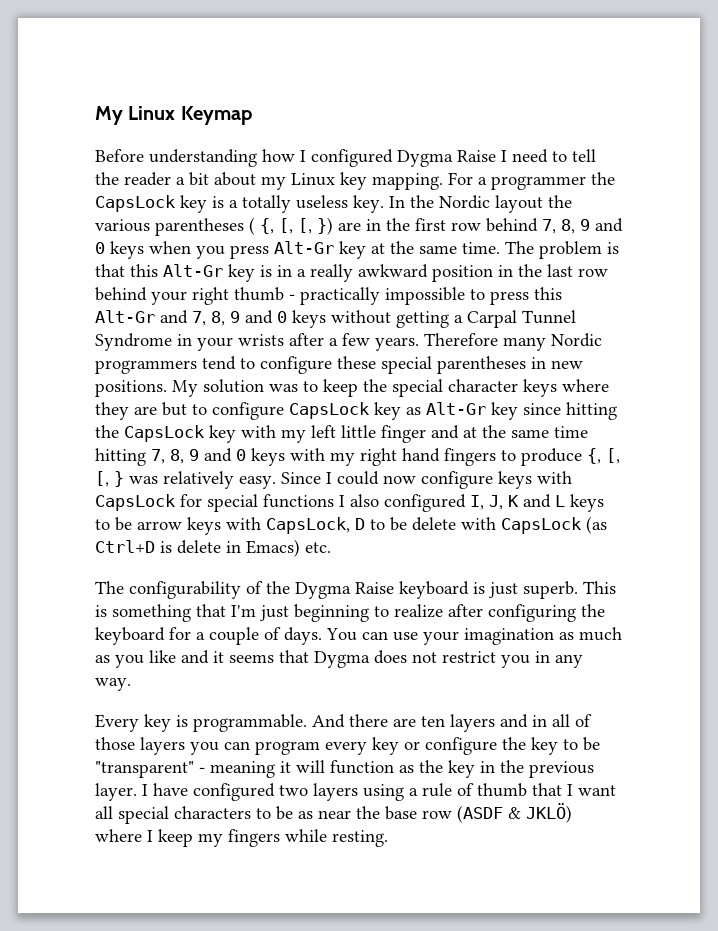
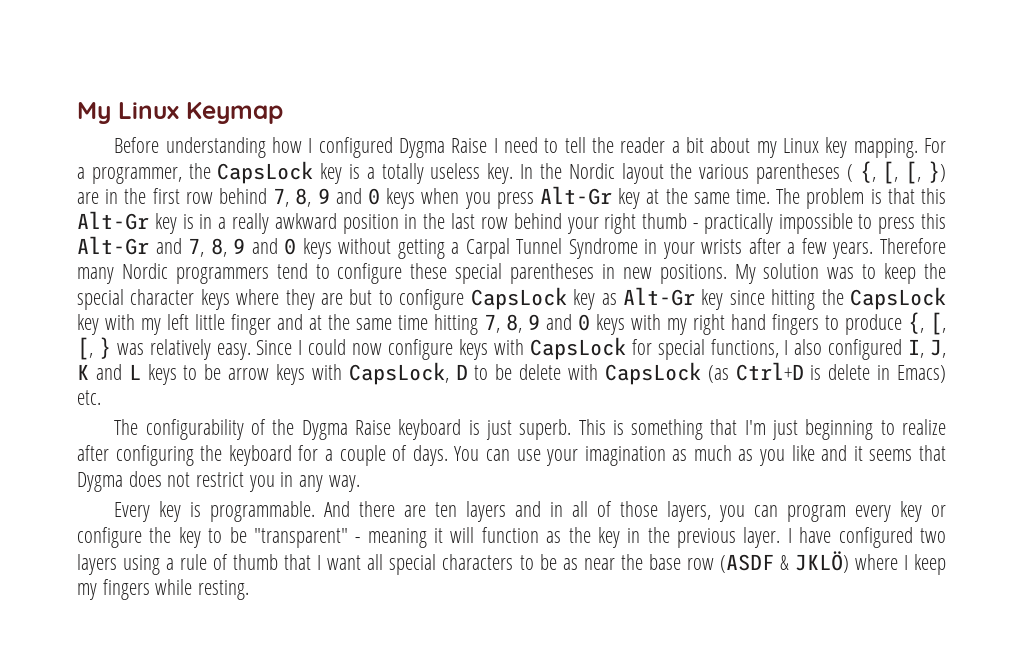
- For a programmer the CapsLock key is a totally useless key.
+ For a programmer, the CapsLock key is a totally useless key.
- Since I could now configure keys with CapsLock for special functions I also configured I, J, K and L keys to be arrow keys with CapsLock, D to be delete with CapsLock (as Ctrl+D is delete in Emacs) etc.
+ Since I could now configure keys with CapsLock for special functions, I also configured I, J, K and L keys to be arrow keys with CapsLock, D to be delete with CapsLock (as Ctrl+D is delete in Emacs) etc.
- And there are ten layers and in all of those layers you can program every key or configure the key to be "transparent" - meaning it will function as the key in the previous layer.
+ And there are ten layers and in all of those layers, you can program every key or configure the key to be "transparent" - meaning it will function as the key in the previous layer.

